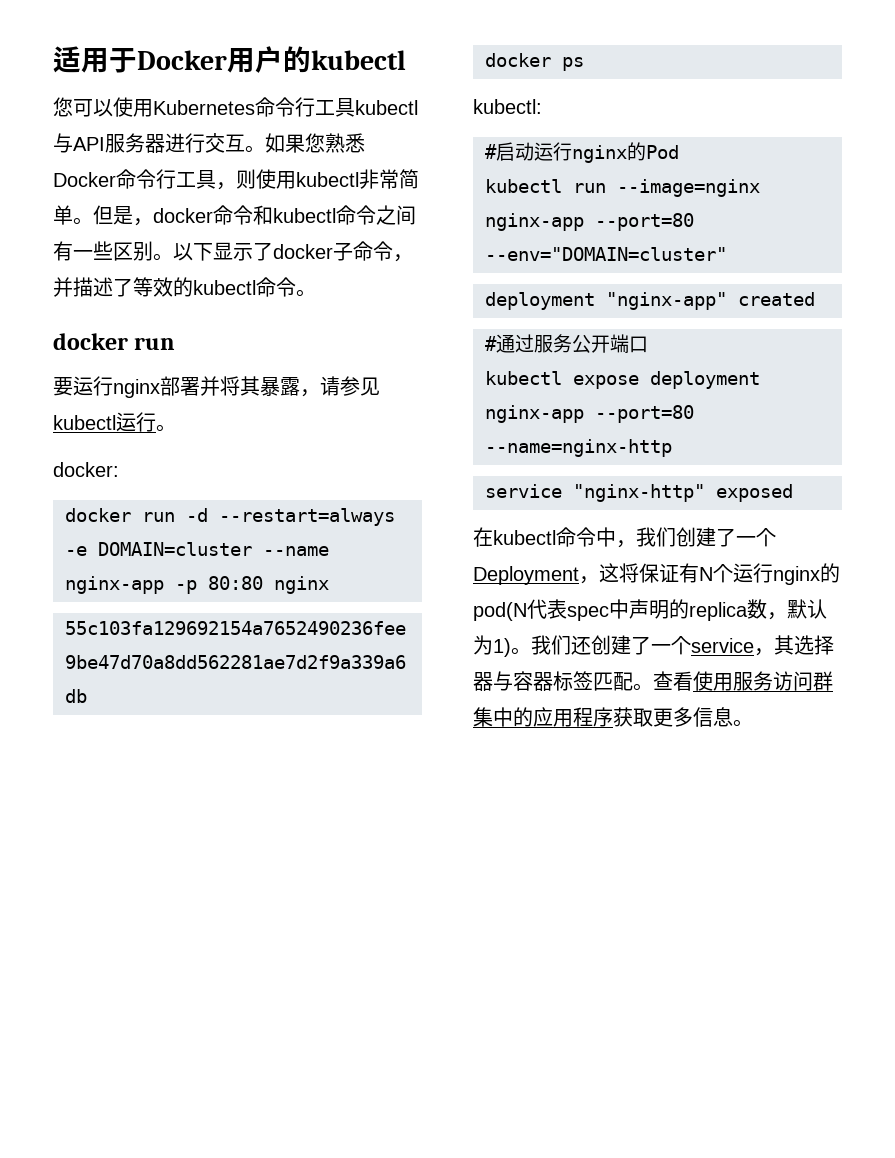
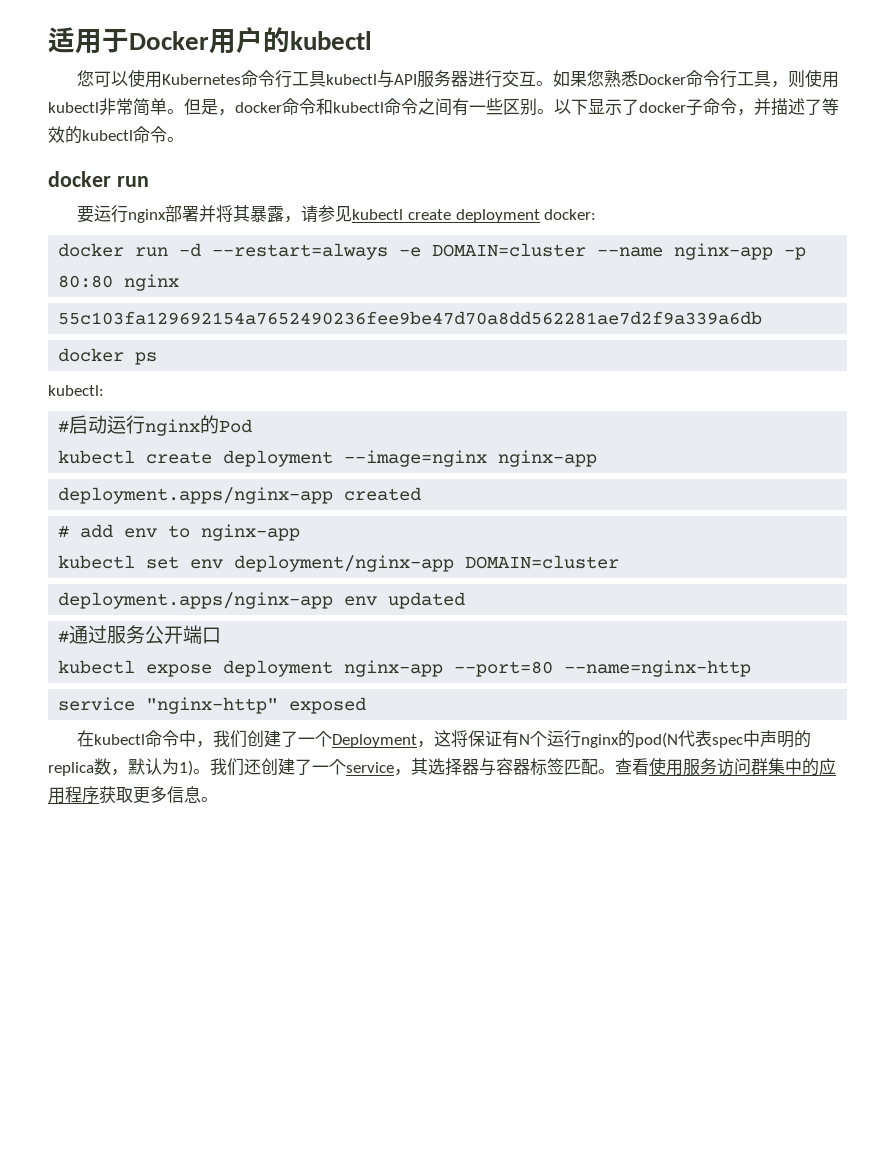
- 要运行nginx部署并将其暴露，请参见kubectl运行。
- docker:
+ 要运行nginx部署并将其暴露，请参见kubectl create deployment docker:
- kubectl run --image=nginx nginx-app --port=80 --env="DOMAIN=cluster"
- deployment "nginx-app" created
+ kubectl create deployment --image=nginx nginx-app
+ deployment.apps/nginx-app created
+ # add env to nginx-app
+ kubectl set env deployment/nginx-app DOMAIN=cluster
+ deployment.apps/nginx-app env updated

